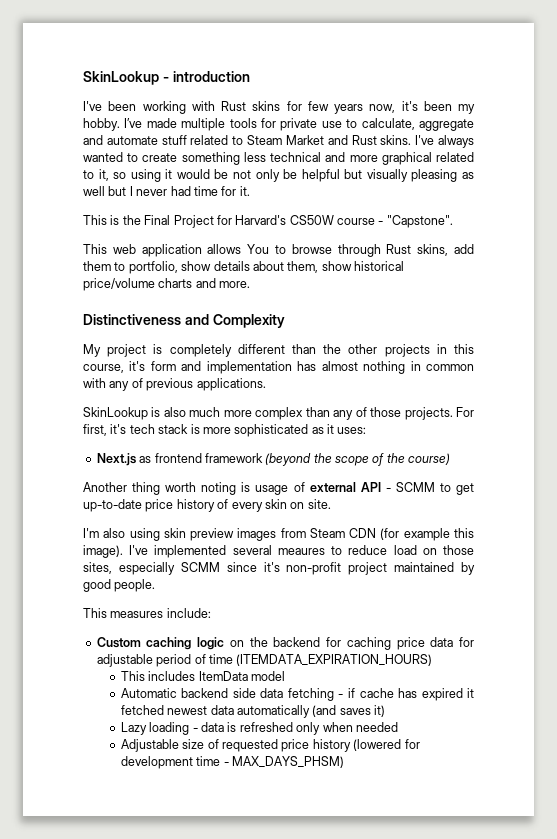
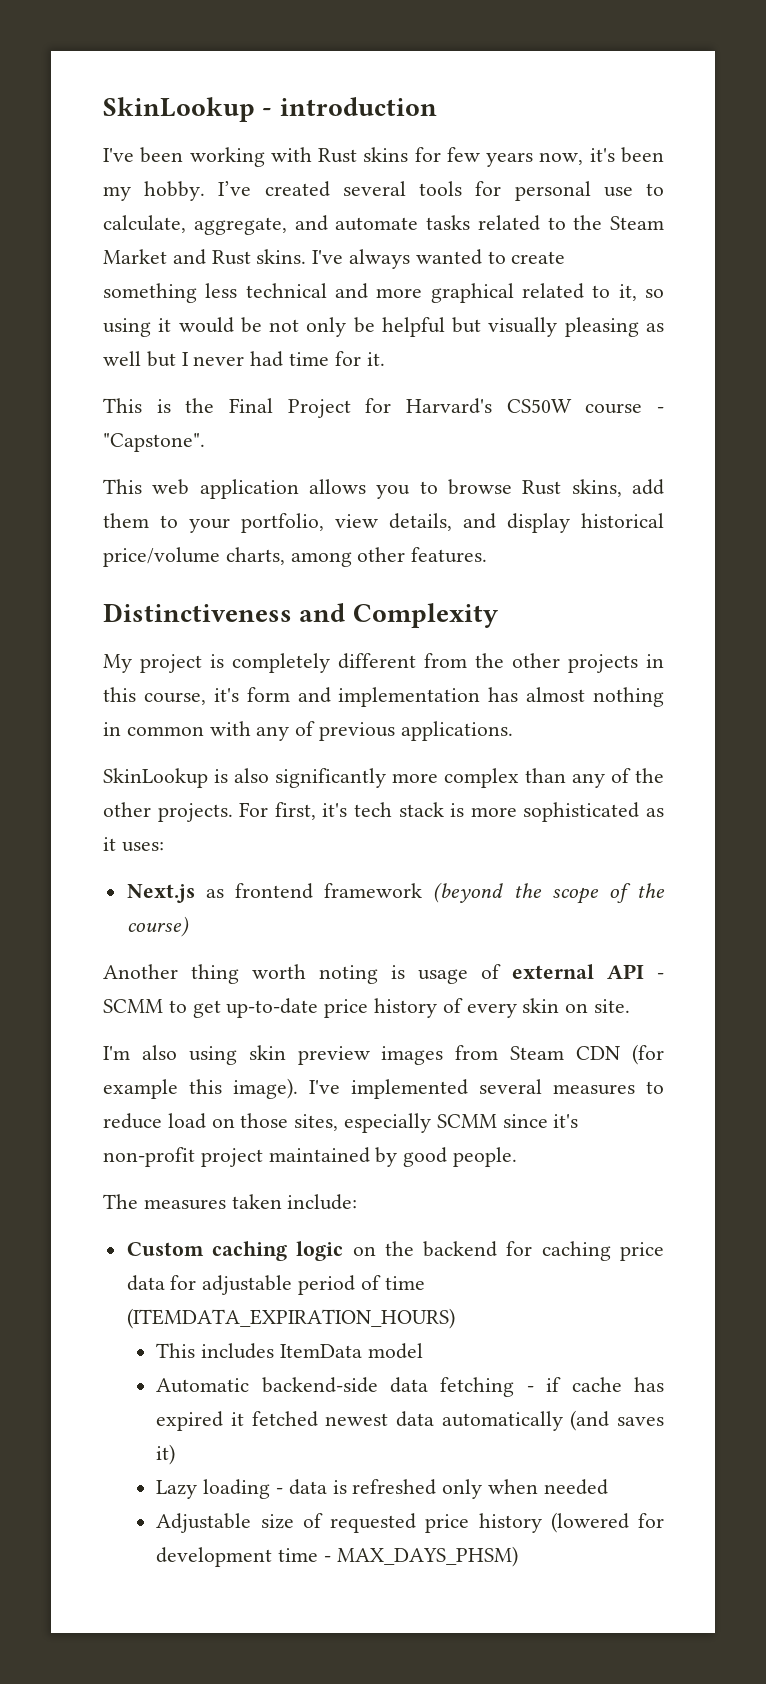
- I’ve made multiple tools for private use to calculate, aggregate and automate stuff related to Steam Market and Rust skins.
+ I’ve created several tools for personal use to calculate, aggregate, and automate tasks related to the Steam Market and Rust skins.
- This web application allows You to browse through Rust skins, add them to portfolio, show details about them, show historical price/volume charts and more.
+ This web application allows you to browse Rust skins, add them to your portfolio, view details, and display historical price/volume charts, among other features.
- My project is completely different than the other projects in this course, it's form and implementation has almost nothing in common with any of previous applications.
+ My project is completely different from the other projects in this course, it's form and implementation has almost nothing in common with any of previous applications.
- SkinLookup is also much more complex than any of those projects.
+ SkinLookup is also significantly more complex than any of the other projects.
- I've implemented several meaures to reduce load on those sites, especially SCMM since it's non-profit project maintained by good people.
+ I've implemented several measures to reduce load on those sites, especially SCMM since it's non-profit project maintained by good people.
- This measures include:
+ The measures taken include:
- Automatic backend side data fetching - if cache has expired it fetched newest data automatically (and saves it)
+ Automatic backend-side data fetching - if cache has expired it fetched newest data automatically (and saves it)

